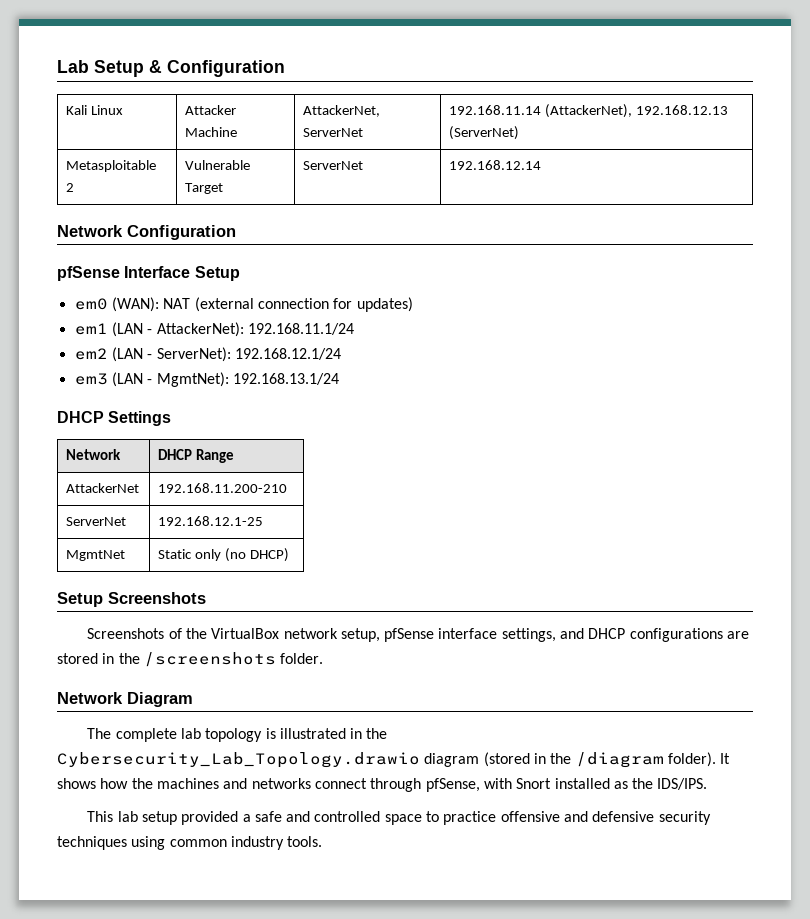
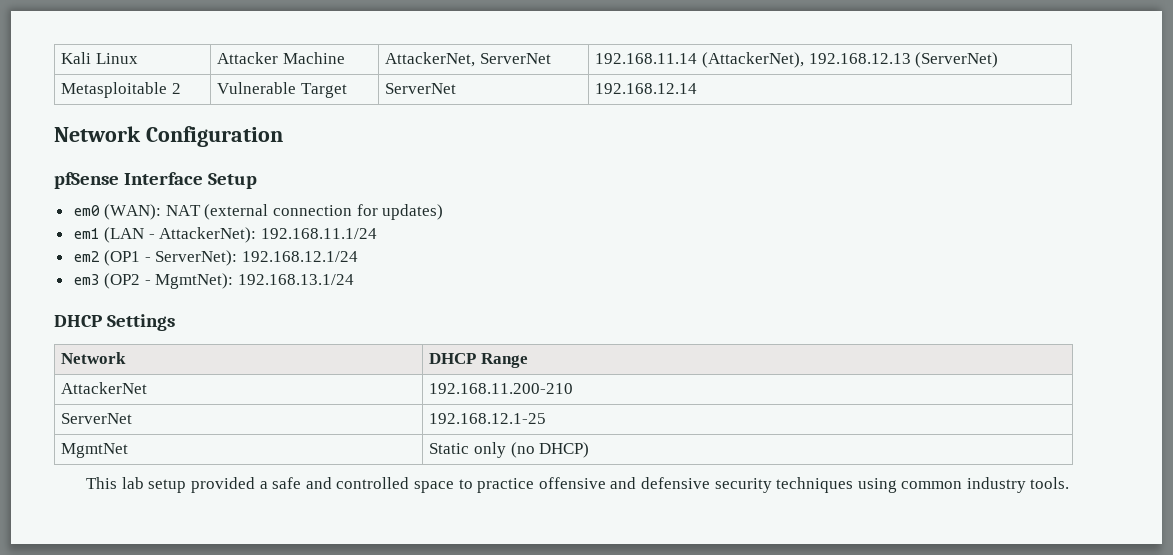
- Lab Setup & Configuration
- em2 (LAN - ServerNet): 192.168.12.1/24
+ em2 (OP1 - ServerNet): 192.168.12.1/24
- em3 (LAN - MgmtNet): 192.168.13.1/24
+ em3 (OP2 - MgmtNet): 192.168.13.1/24
- Setup Screenshots
- Screenshots of the VirtualBox network setup, pfSense interface settings, and DHCP configurations are stored in the /screenshots folder.
- Network Diagram
- The complete lab topology is illustrated in the Cybersecurity_Lab_Topology.drawio diagram (stored in the /diagram folder). It shows how the machines and networks connect through pfSense, with Snort installed as the IDS/IPS.

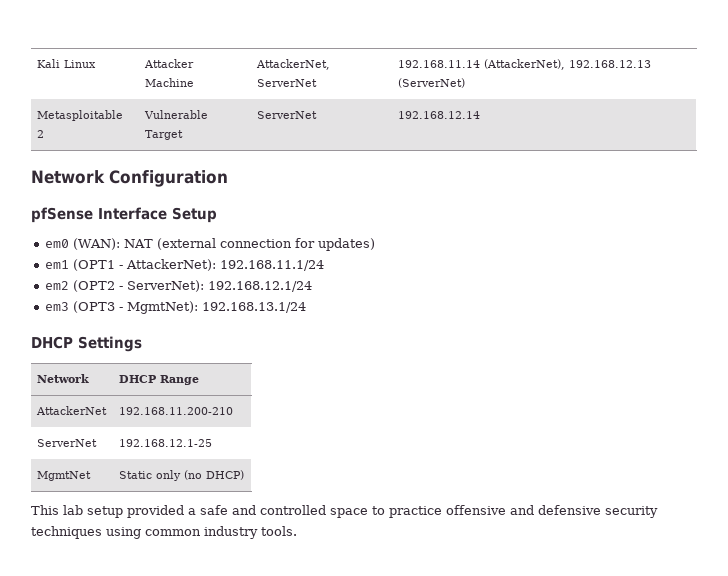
- em1 (LAN - AttackerNet): 192.168.11.1/24
+ em1 (OPT1 - AttackerNet): 192.168.11.1/24
- em2 (OP1 - ServerNet): 192.168.12.1/24
+ em2 (OPT2 - ServerNet): 192.168.12.1/24
- em3 (OP2 - MgmtNet): 192.168.13.1/24
+ em3 (OPT3 - MgmtNet): 192.168.13.1/24

